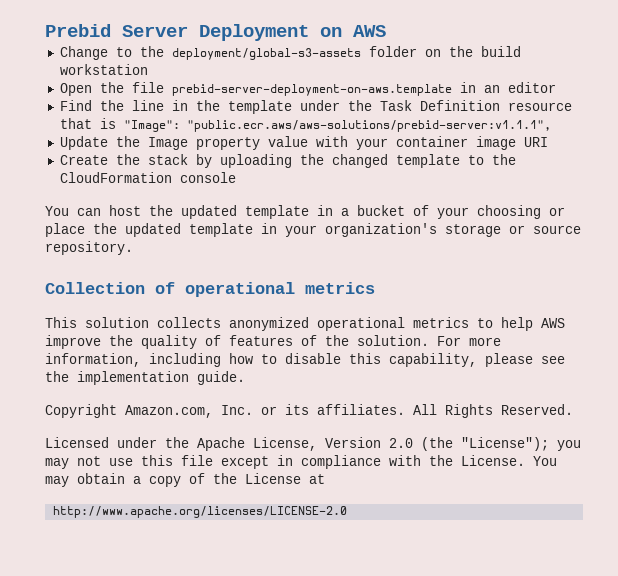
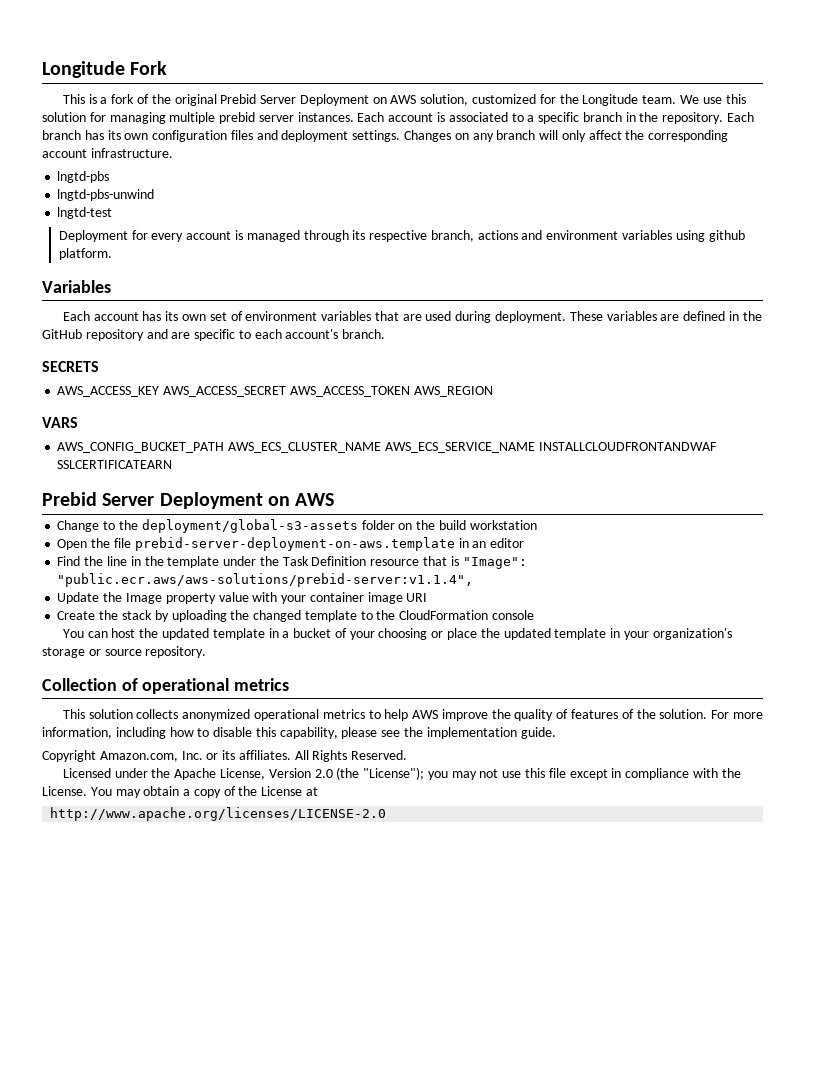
+ Longitude Fork
+ This is a fork of the original Prebid Server Deployment on AWS solution, customized for the Longitude team. We use this solution for managing multiple prebid server instances. Each account is associated to a specific branch in the repository. Each branch has its own configuration files and deployment settings. Changes on any branch will only affect the corresponding account infrastructure.
+ lngtd-pbs
+ lngtd-pbs-unwind
+ lngtd-test
+ Deployment for every account is managed through its respective branch, actions and environment variables using github platform.
+ Variables
+ Each account has its own set of environment variables that are used during deployment. These variables are defined in the GitHub repository and are specific to each account's branch.
+ SECRETS
+ AWS_ACCESS_KEY AWS_ACCESS_SECRET AWS_ACCESS_TOKEN AWS_REGION
+ VARS
+ AWS_CONFIG_BUCKET_PATH AWS_ECS_CLUSTER_NAME AWS_ECS_SERVICE_NAME INSTALLCLOUDFRONTANDWAF SSLCERTIFICATEARN
- Find the line in the template under the Task Definition resource that is "Image": "public.ecr.aws/aws-solutions/prebid-server:v1.1.1",
+ Find the line in the template under the Task Definition resource that is "Image": "public.ecr.aws/aws-solutions/prebid-server:v1.1.4",

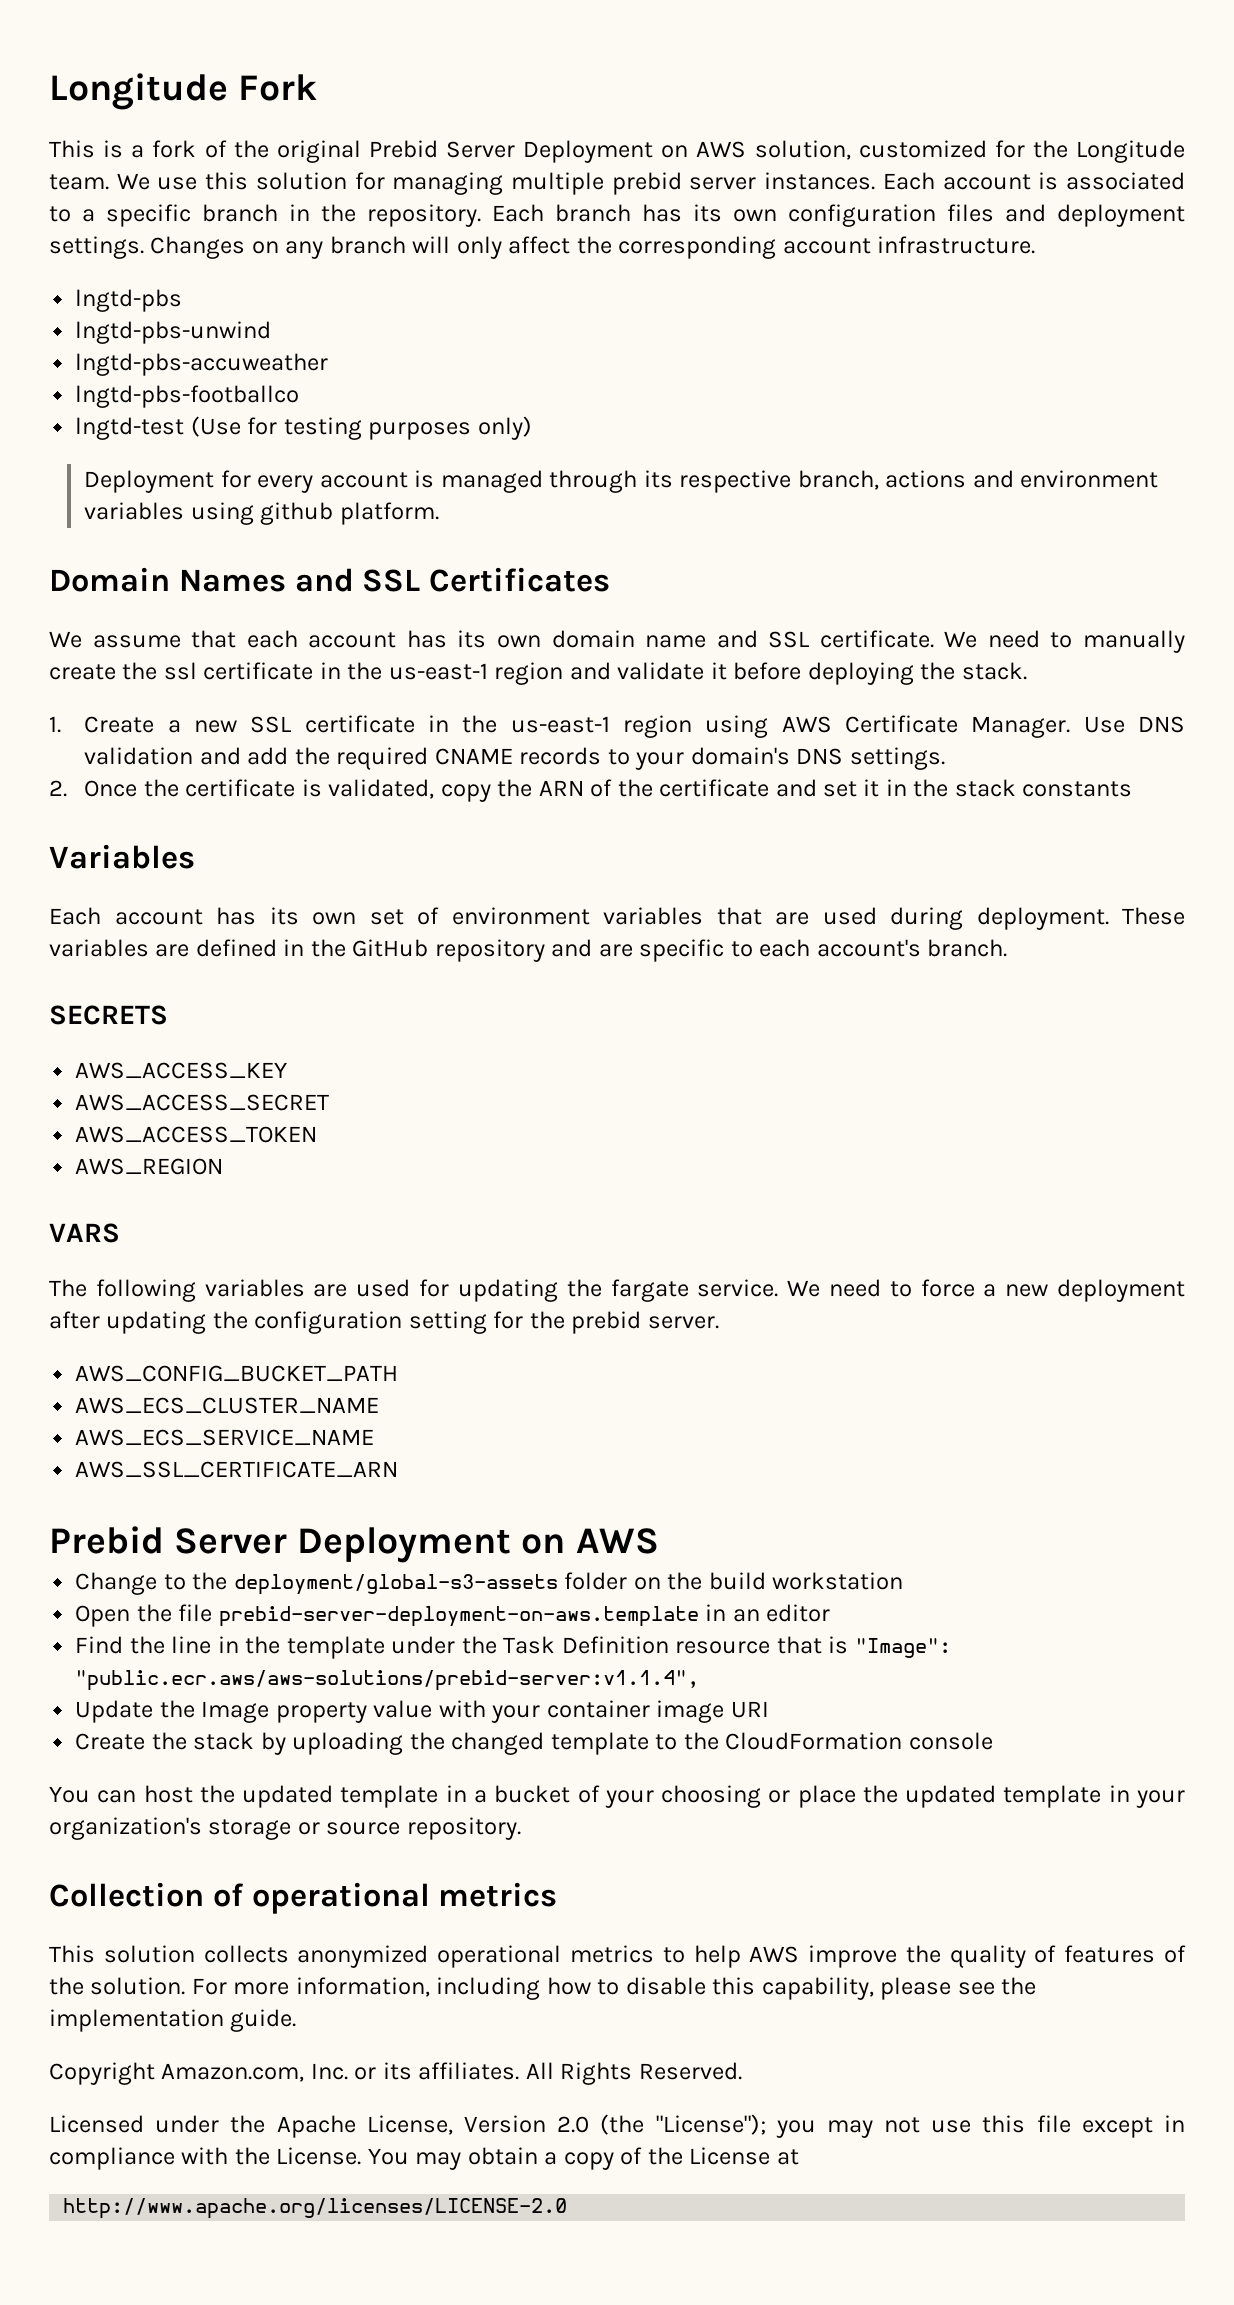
+ lngtd-pbs-accuweather
+ lngtd-pbs-footballco
- lngtd-test
+ lngtd-test (Use for testing purposes only)
+ Domain Names and SSL Certificates
+ We assume that each account has its own domain name and SSL certificate. We need to manually create the ssl certificate in the us-east-1 region and validate it before deploying the stack.
+ 1. Create a new SSL certificate in the us-east-1 region using AWS Certificate Manager. Use DNS validation and add the required CNAME records to your domain's DNS settings.
+ 2. Once the certificate is validated, copy the ARN of the certificate and set it in the stack constants
- AWS_ACCESS_KEY AWS_ACCESS_SECRET AWS_ACCESS_TOKEN AWS_REGION
+ AWS_ACCESS_KEY
+ AWS_ACCESS_SECRET
+ AWS_ACCESS_TOKEN
+ AWS_REGION
+ The following variables are used for updating the fargate service. We need to force a new deployment after updating the configuration setting for the prebid server.
- AWS_CONFIG_BUCKET_PATH AWS_ECS_CLUSTER_NAME AWS_ECS_SERVICE_NAME INSTALLCLOUDFRONTANDWAF SSLCERTIFICATEARN
+ AWS_CONFIG_BUCKET_PATH
+ AWS_ECS_CLUSTER_NAME
+ AWS_ECS_SERVICE_NAME
+ AWS_SSL_CERTIFICATE_ARN

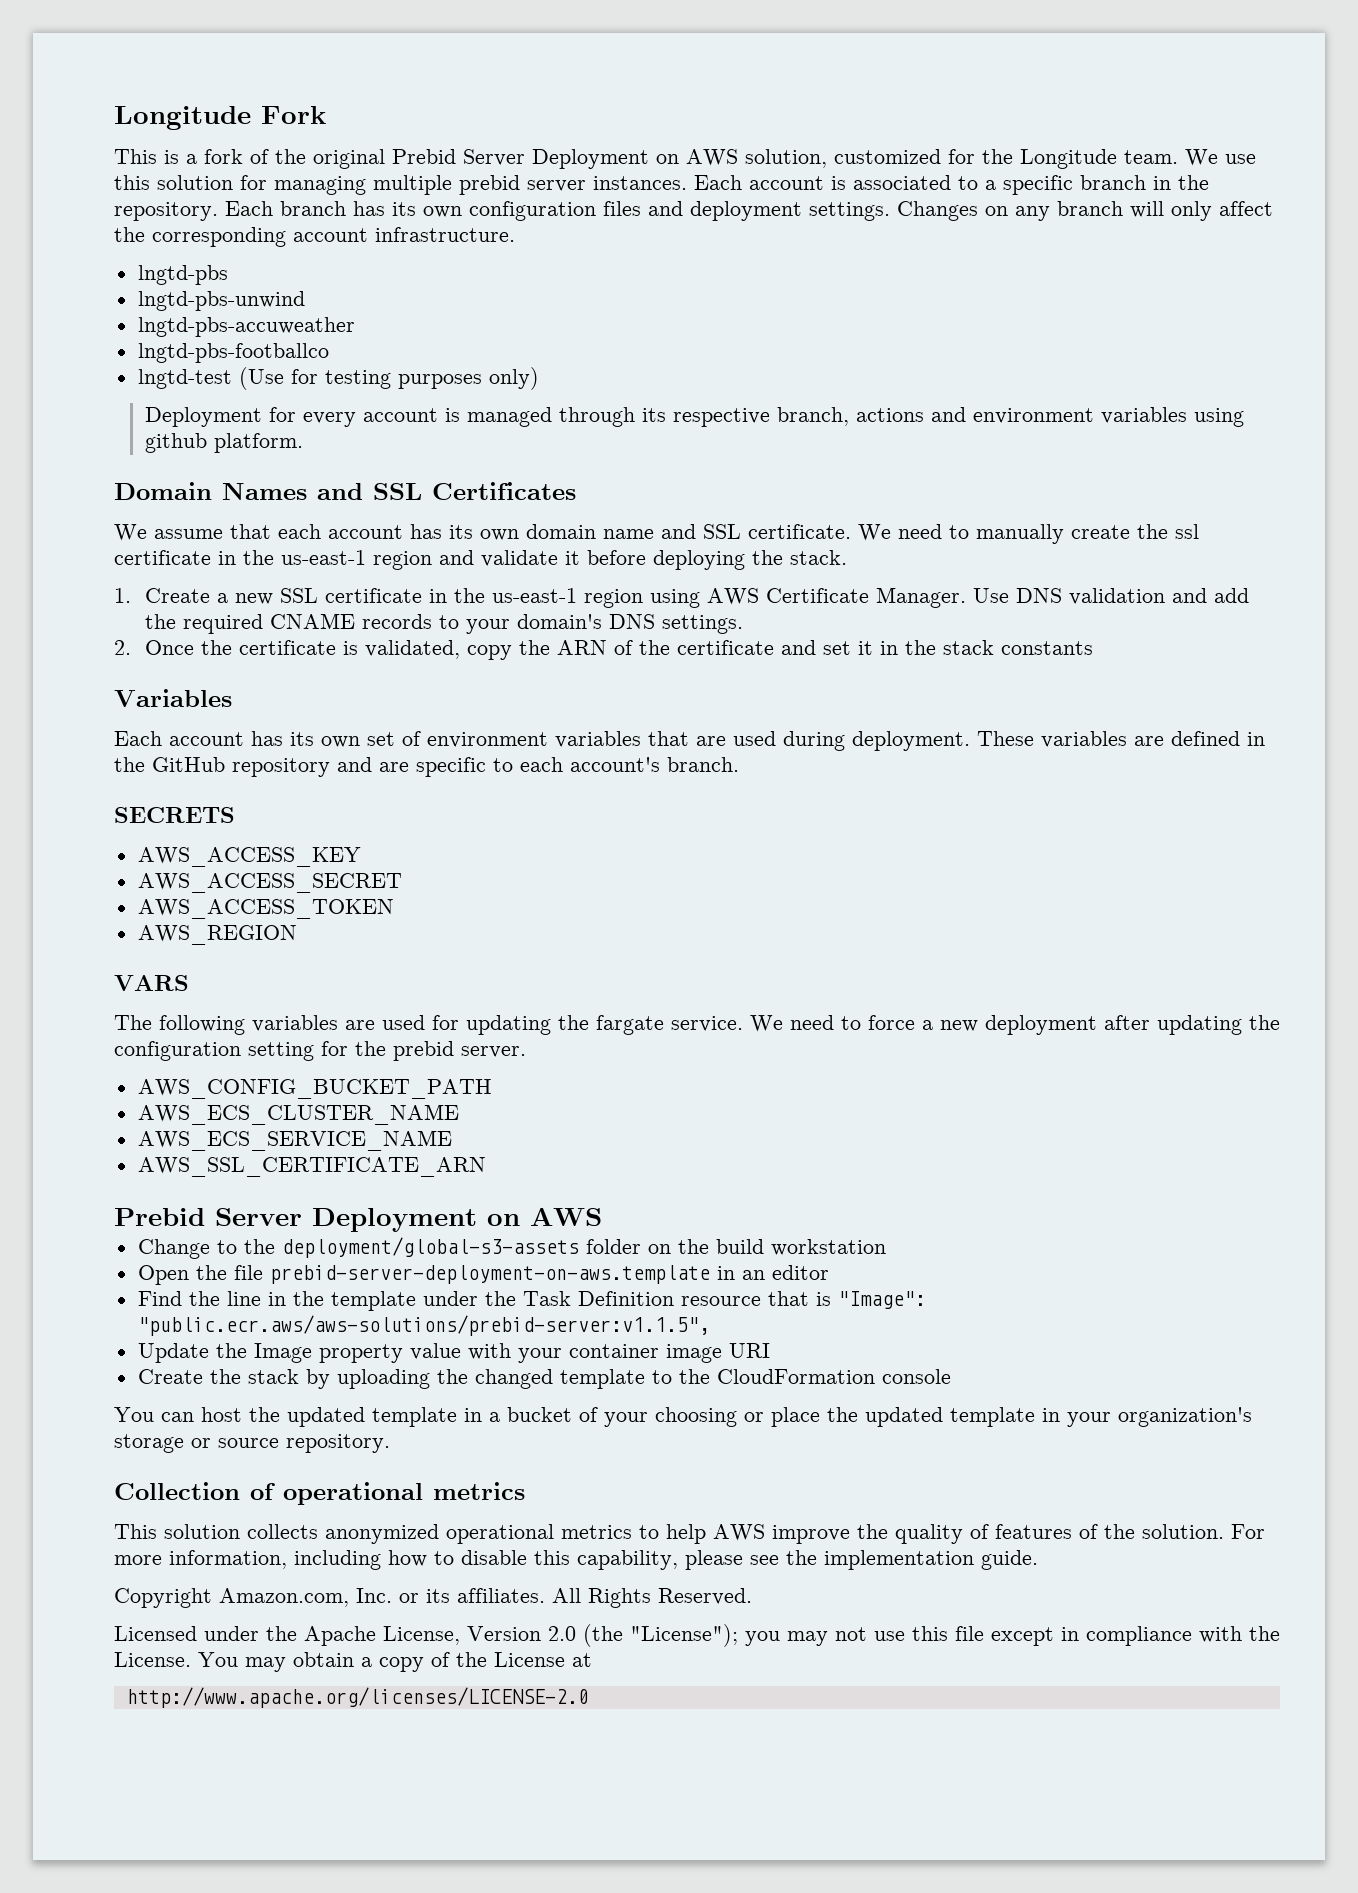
- Find the line in the template under the Task Definition resource that is "Image": "public.ecr.aws/aws-solutions/prebid-server:v1.1.4",
+ Find the line in the template under the Task Definition resource that is "Image": "public.ecr.aws/aws-solutions/prebid-server:v1.1.5",

